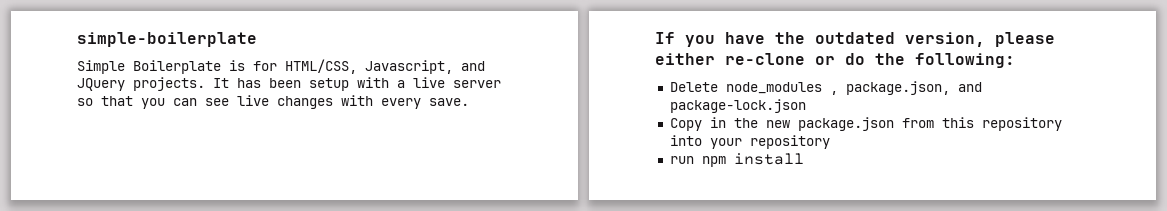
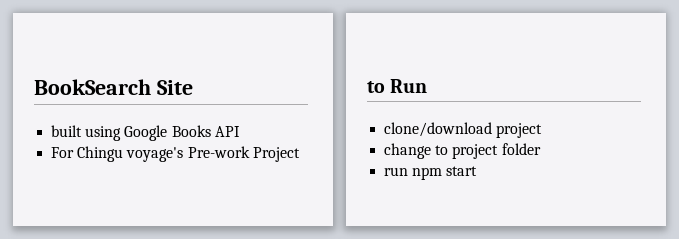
- simple-boilerplate
- Simple Boilerplate is for HTML/CSS, Javascript, and JQuery projects. It has been setup with a live server so that you can see live changes with every save.
- If you have the outdated version, please either re-clone or do the following:
- Delete node_modules , package.json, and package-lock.json
- Copy in the new package.json from this repository into your repository
+ BookSearch Site
+ built using Google Books API
+ For Chingu voyage's Pre-work Project
+ to Run
+ clone/download project
+ change to project folder
- run npm install
+ run npm start

